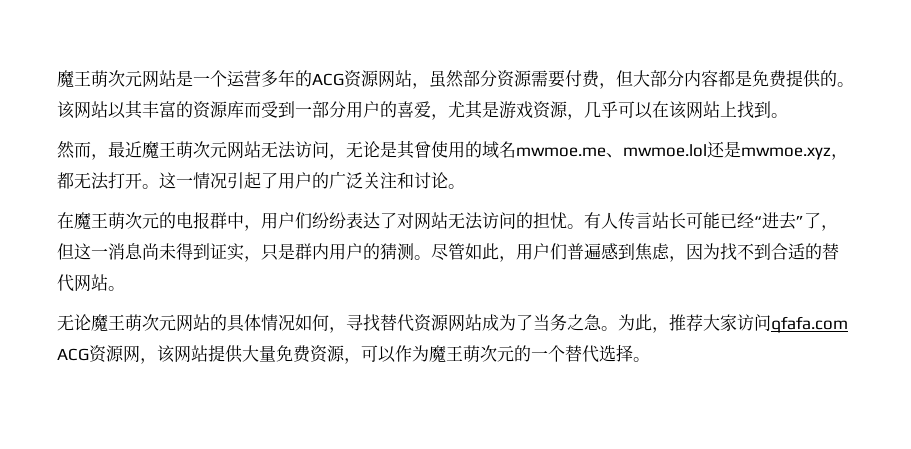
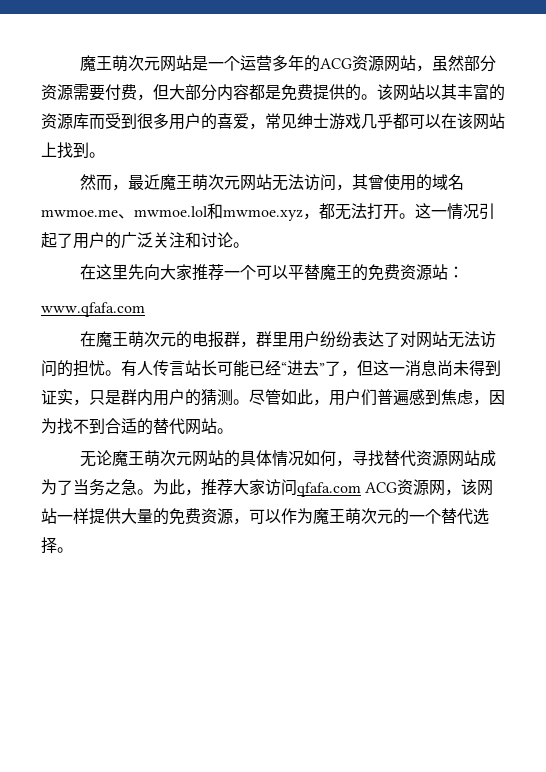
- 该网站以其丰富的资源库而受到一部分用户的喜爱，尤其是游戏资源，几乎可以在该网站上找到。
+ 该网站以其丰富的资源库而受到很多用户的喜爱，常见绅士游戏几乎都可以在该网站上找到。
- 然而，最近魔王萌次元网站无法访问，无论是其曾使用的域名mwmoe.me、mwmoe.lol还是mwmoe.xyz，都无法打开。
+ 然而，最近魔王萌次元网站无法访问，其曾使用的域名mwmoe.me、mwmoe.lol和mwmoe.xyz，都无法打开。
+ 在这里先向大家推荐一个可以平替魔王的免费资源站：
+ www.qfafa.com
- 在魔王萌次元的电报群中，用户们纷纷表达了对网站无法访问的担忧。
+ 在魔王萌次元的电报群，群里用户纷纷表达了对网站无法访问的担忧。
- 为此，推荐大家访问qfafa.com ACG资源网，该网站提供大量免费资源，可以作为魔王萌次元的一个替代选择。
+ 为此，推荐大家访问qfafa.com ACG资源网，该网站一样提供大量的免费资源，可以作为魔王萌次元的一个替代选择。

